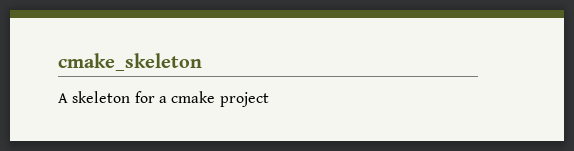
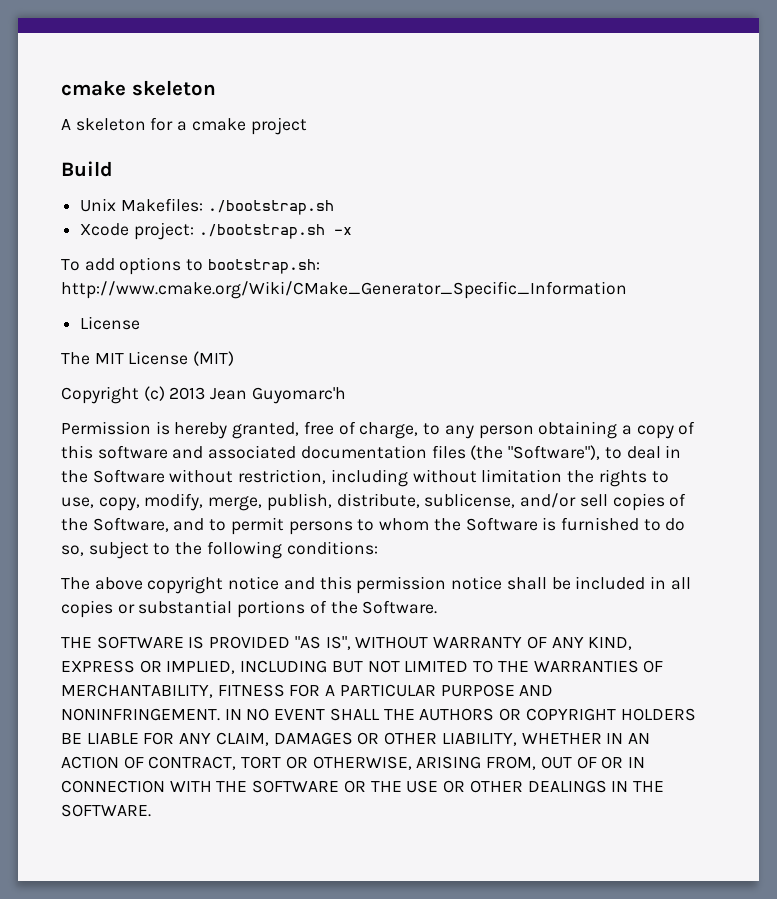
- cmake_skeleton
+ cmake skeleton
+ Build
+ Unix Makefiles: ./bootstrap.sh
+ Xcode project: ./bootstrap.sh -x
+ To add options to bootstrap.sh: http://www.cmake.org/Wiki/CMake_Generator_Specific_Information
+ License
+ The MIT License (MIT)
+ Copyright (c) 2013 Jean Guyomarc'h
+ Permission is hereby granted, free of charge, to any person obtaining a copy of this software and associated documentation files (the "Software"), to deal in the Software without restriction, including without limitation the rights to use, copy, modify, merge, publish, distribute, sublicense, and/or sell copies of the Software, and to permit persons to whom the Software is furnished to do so, subject to the following conditions:
+ The above copyright notice and this permission notice shall be included in all copies or substantial portions of the Software.
+ THE SOFTWARE IS PROVIDED "AS IS", WITHOUT WARRANTY OF ANY KIND, EXPRESS OR IMPLIED, INCLUDING BUT NOT LIMITED TO THE WARRANTIES OF MERCHANTABILITY, FITNESS FOR A PARTICULAR PURPOSE AND NONINFRINGEMENT. IN NO EVENT SHALL THE AUTHORS OR COPYRIGHT HOLDERS BE LIABLE FOR ANY CLAIM, DAMAGES OR OTHER LIABILITY, WHETHER IN AN ACTION OF CONTRACT, TORT OR OTHERWISE, ARISING FROM, OUT OF OR IN CONNECTION WITH THE SOFTWARE OR THE USE OR OTHER DEALINGS IN THE SOFTWARE.

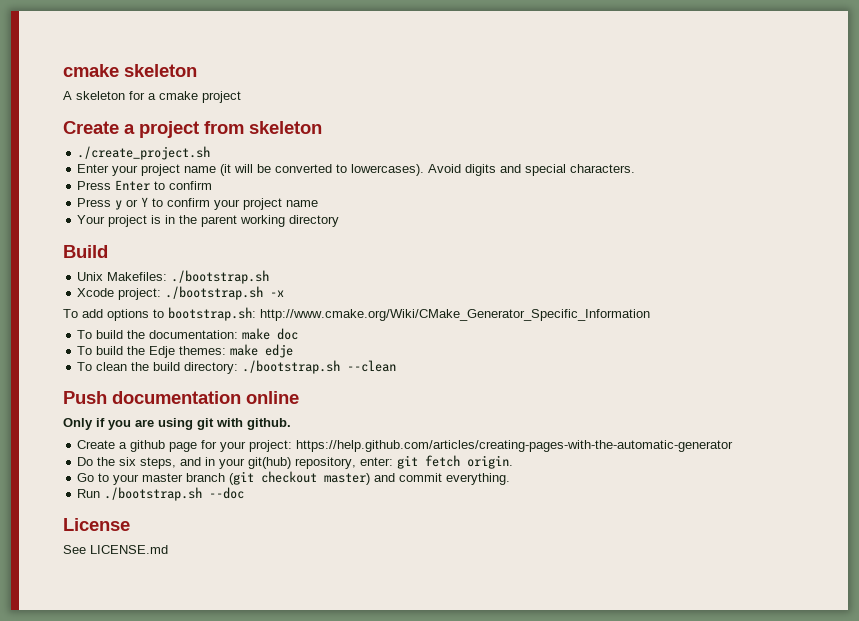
+ Create a project from skeleton
+ ./create_project.sh
+ Enter your project name (it will be converted to lowercases). Avoid digits and special characters.
+ Press Enter to confirm
+ Press y or Y to confirm your project name
+ Your project is in the parent working directory
  To add options to bootstrap.sh: http://www.cmake.org/Wiki/CMake_Generator_Specific_Information
+ To build the documentation: make doc
+ To build the Edje themes: make edje
+ To clean the build directory: ./bootstrap.sh --clean
+ Push documentation online
+ Only if you are using git with github.
+ Create a github page for your project: https://help.github.com/articles/creating-pages-with-the-automatic-generator
+ Do the six steps, and in your git(hub) repository, enter: git fetch origin.
+ Go to your master branch (git checkout master) and commit everything.
+ Run ./bootstrap.sh --doc
  License
- The MIT License (MIT)
- Copyright (c) 2013 Jean Guyomarc'h
- Permission is hereby granted, free of charge, to any person obtaining a copy of this software and associated documentation files (the "Software"), to deal in the Software without restriction, including without limitation the rights to use, copy, modify, merge, publish, distribute, sublicense, and/or sell copies of the Software, and to permit persons to whom the Software is furnished to do so, subject to the following conditions:
- The above copyright notice and this permission notice shall be included in all copies or substantial portions of the Software.
- THE SOFTWARE IS PROVIDED "AS IS", WITHOUT WARRANTY OF ANY KIND, EXPRESS OR IMPLIED, INCLUDING BUT NOT LIMITED TO THE WARRANTIES OF MERCHANTABILITY, FITNESS FOR A PARTICULAR PURPOSE AND NONINFRINGEMENT. IN NO EVENT SHALL THE AUTHORS OR COPYRIGHT HOLDERS BE LIABLE FOR ANY CLAIM, DAMAGES OR OTHER LIABILITY, WHETHER IN AN ACTION OF CONTRACT, TORT OR OTHERWISE, ARISING FROM, OUT OF OR IN CONNECTION WITH THE SOFTWARE OR THE USE OR OTHER DEALINGS IN THE SOFTWARE.
+ See LICENSE.md

